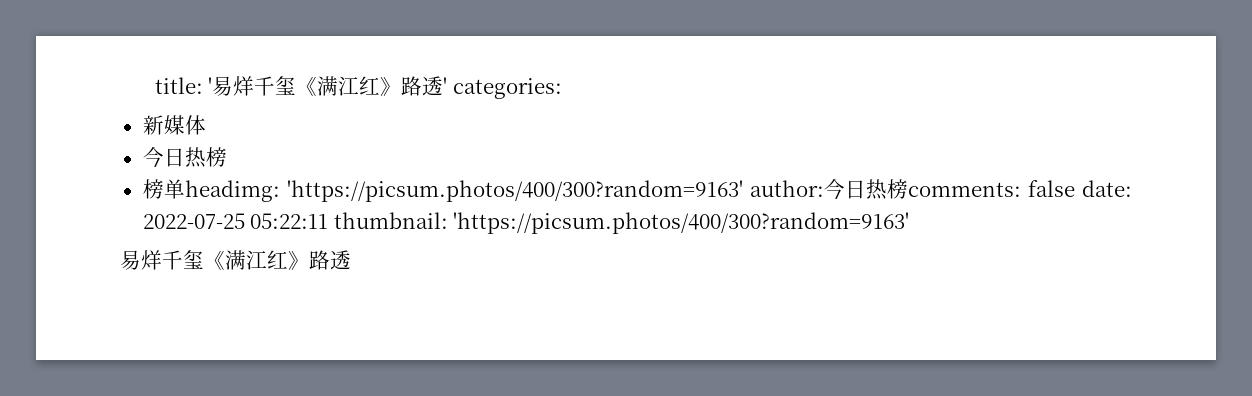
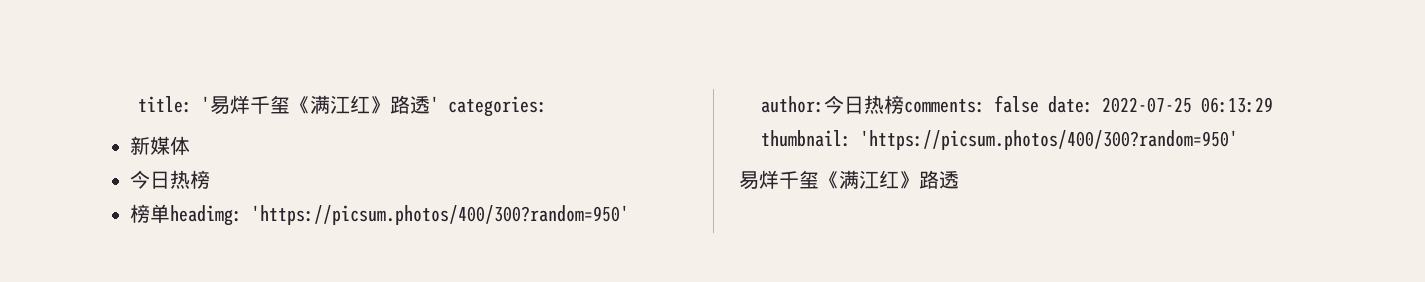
- 榜单headimg: 'https://picsum.photos/400/300?random=9163' author:今日热榜comments: false date: 2022-07-25 05:22:11 thumbnail: 'https://picsum.photos/400/300?random=9163'
+ 榜单headimg: 'https://picsum.photos/400/300?random=950' author:今日热榜comments: false date: 2022-07-25 06:13:29 thumbnail: 'https://picsum.photos/400/300?random=950'

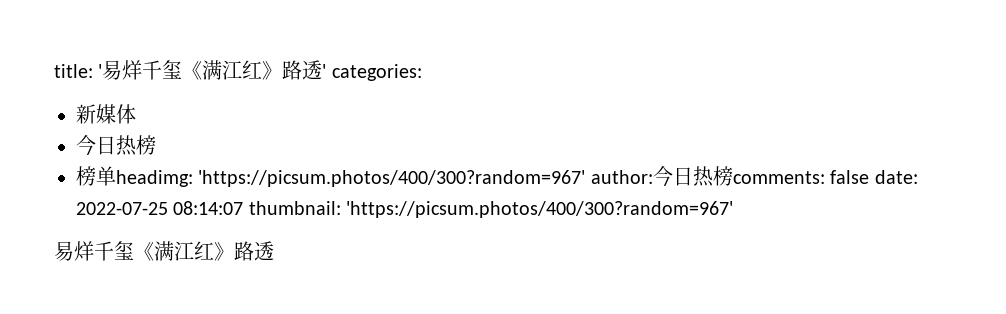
- 榜单headimg: 'https://picsum.photos/400/300?random=950' author:今日热榜comments: false date: 2022-07-25 06:13:29 thumbnail: 'https://picsum.photos/400/300?random=950'
+ 榜单headimg: 'https://picsum.photos/400/300?random=967' author:今日热榜comments: false date: 2022-07-25 08:14:07 thumbnail: 'https://picsum.photos/400/300?random=967'

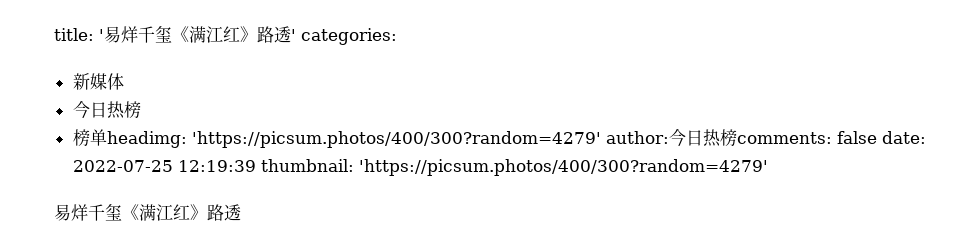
- 榜单headimg: 'https://picsum.photos/400/300?random=967' author:今日热榜comments: false date: 2022-07-25 08:14:07 thumbnail: 'https://picsum.photos/400/300?random=967'
+ 榜单headimg: 'https://picsum.photos/400/300?random=4279' author:今日热榜comments: false date: 2022-07-25 12:19:39 thumbnail: 'https://picsum.photos/400/300?random=4279'

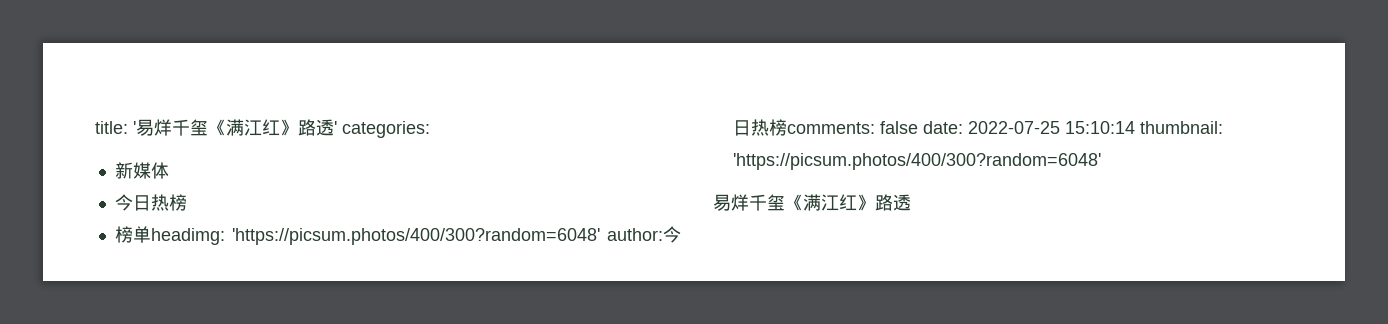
- 榜单headimg: 'https://picsum.photos/400/300?random=4279' author:今日热榜comments: false date: 2022-07-25 12:19:39 thumbnail: 'https://picsum.photos/400/300?random=4279'
+ 榜单headimg: 'https://picsum.photos/400/300?random=6048' author:今日热榜comments: false date: 2022-07-25 15:10:14 thumbnail: 'https://picsum.photos/400/300?random=6048'

